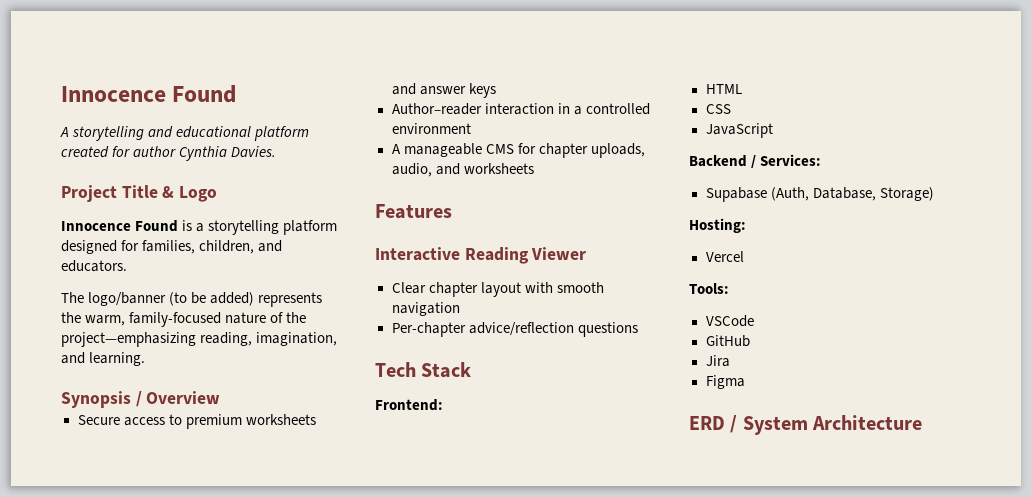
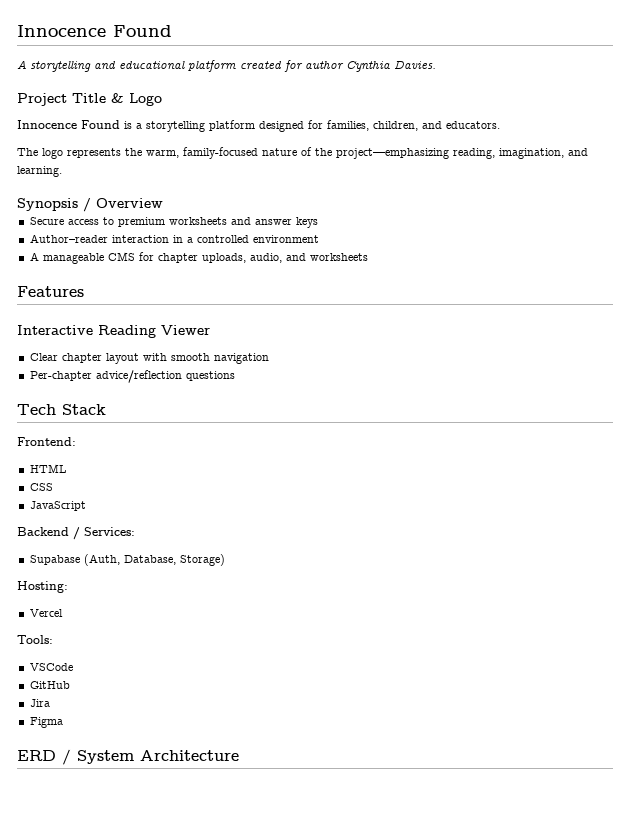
- The logo/banner (to be added) represents the warm, family-focused nature of the project—emphasizing reading, imagination, and learning.
+ The logo represents the warm, family-focused nature of the project—emphasizing reading, imagination, and learning.

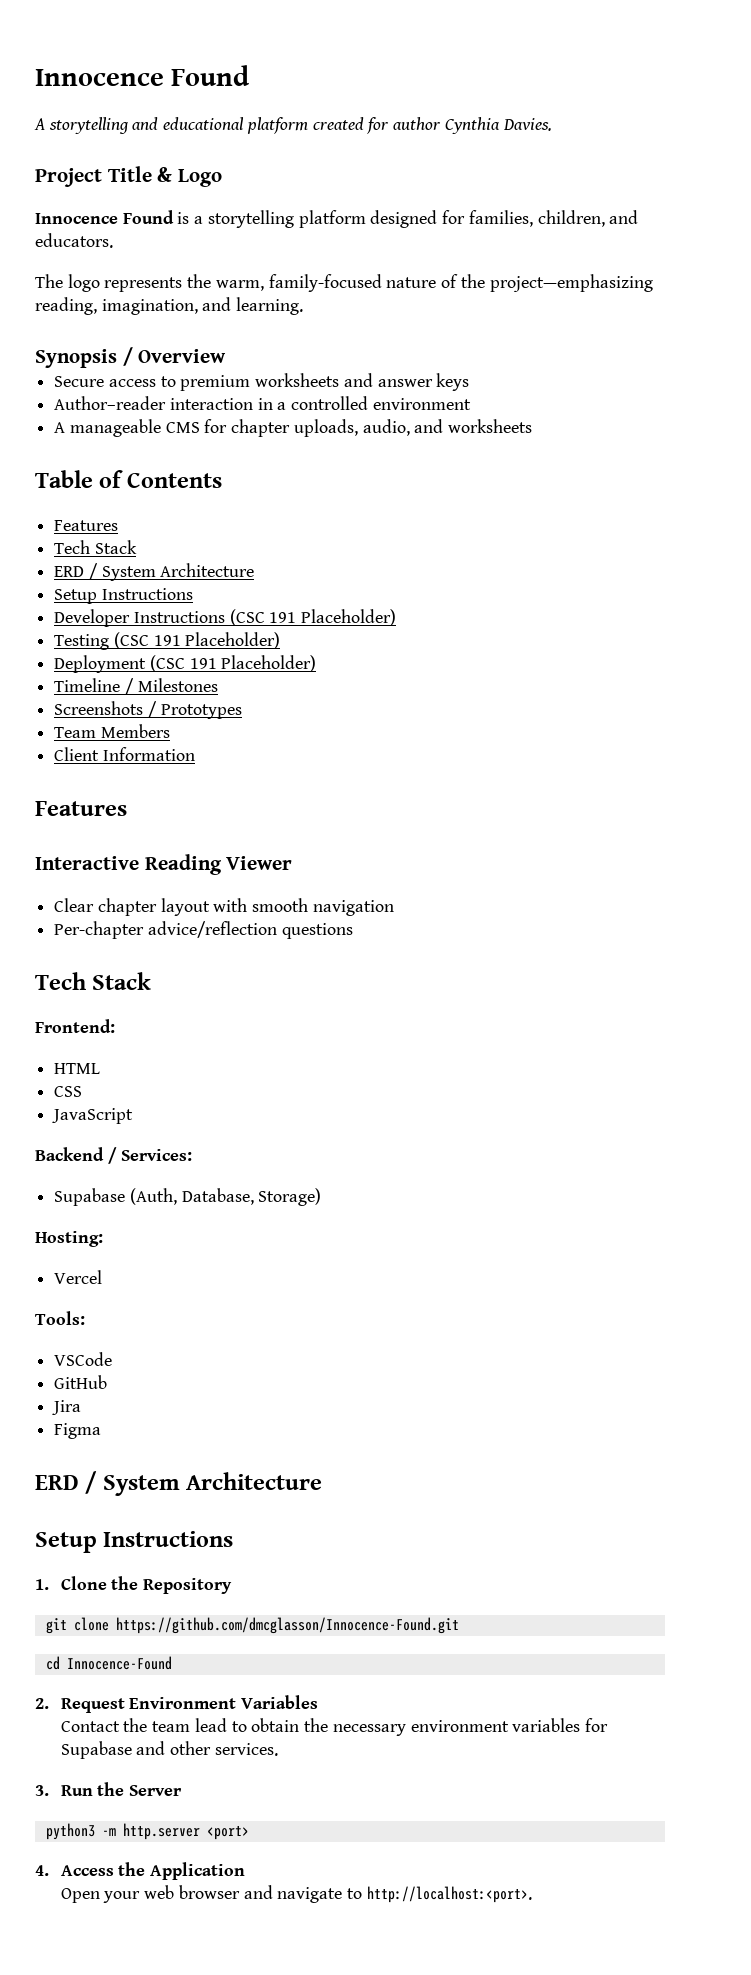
+ Table of Contents
+ Features
+ Tech Stack
+ ERD / System Architecture
+ Setup Instructions
+ Developer Instructions (CSC 191 Placeholder)
+ Testing (CSC 191 Placeholder)
+ Deployment (CSC 191 Placeholder)
+ Timeline / Milestones
+ Screenshots / Prototypes
+ Team Members
+ Client Information
  Figma
  ERD / System Architecture
+ Setup Instructions
+ 1. Clone the Repository
+ git clone https://github.com/dmcglasson/Innocence-Found.git
+ cd Innocence-Found
+ 2. Request Environment Variables
+ Contact the team lead to obtain the necessary environment variables for Supabase and other services.
+ 3. Run the Server
+ python3 -m http.server <port>
+ 4. Access the Application
+ Open your web browser and navigate to http://localhost:<port>.

